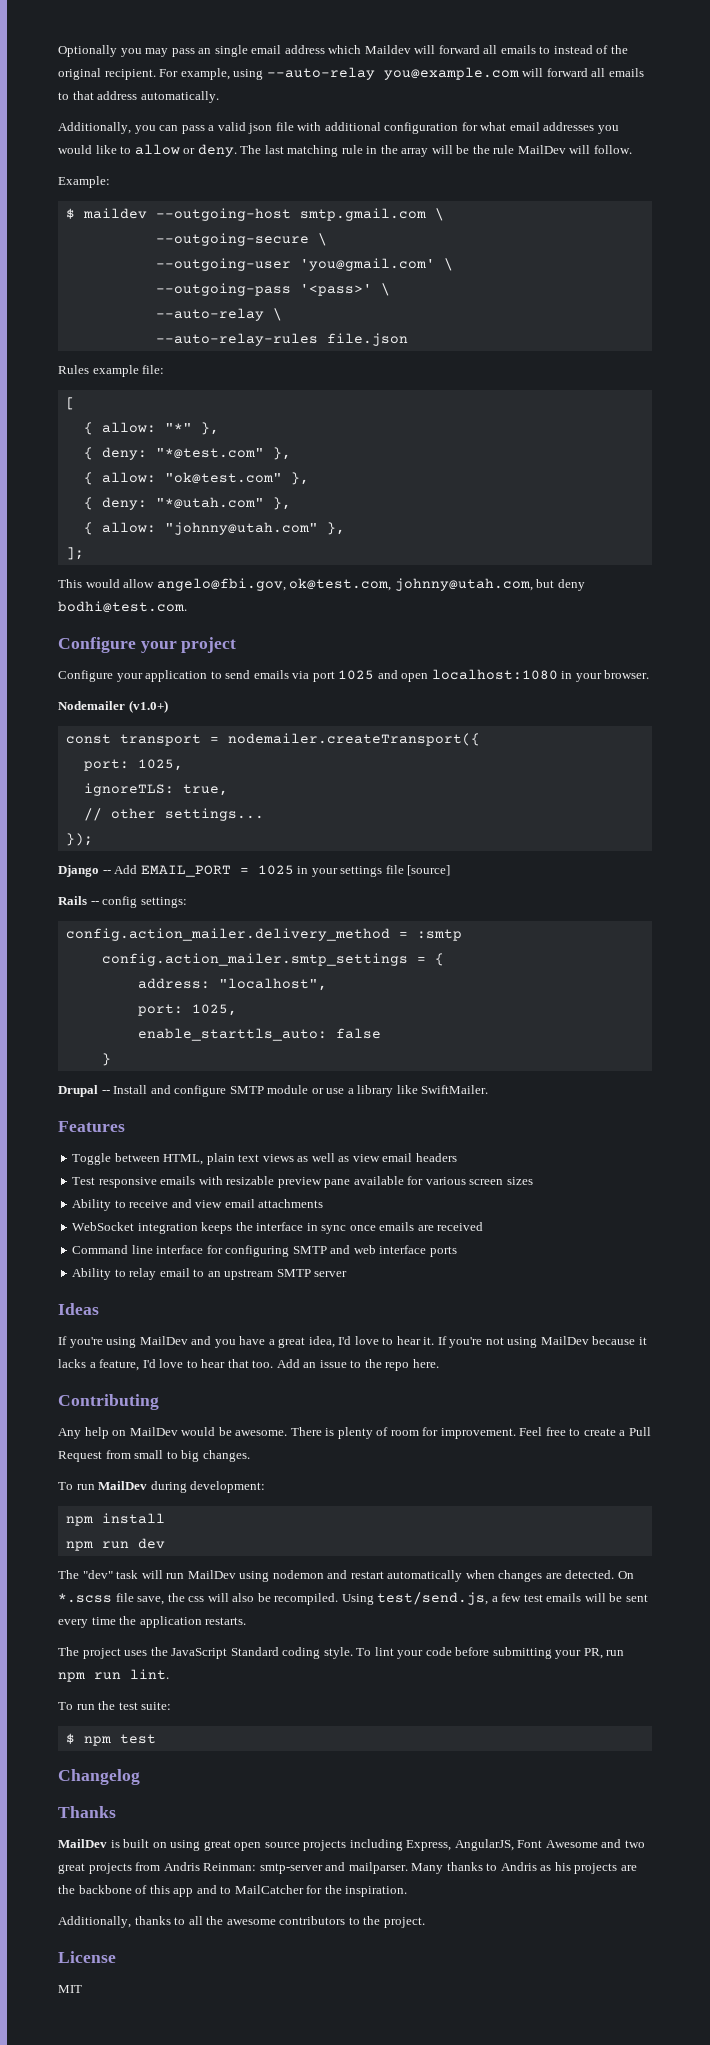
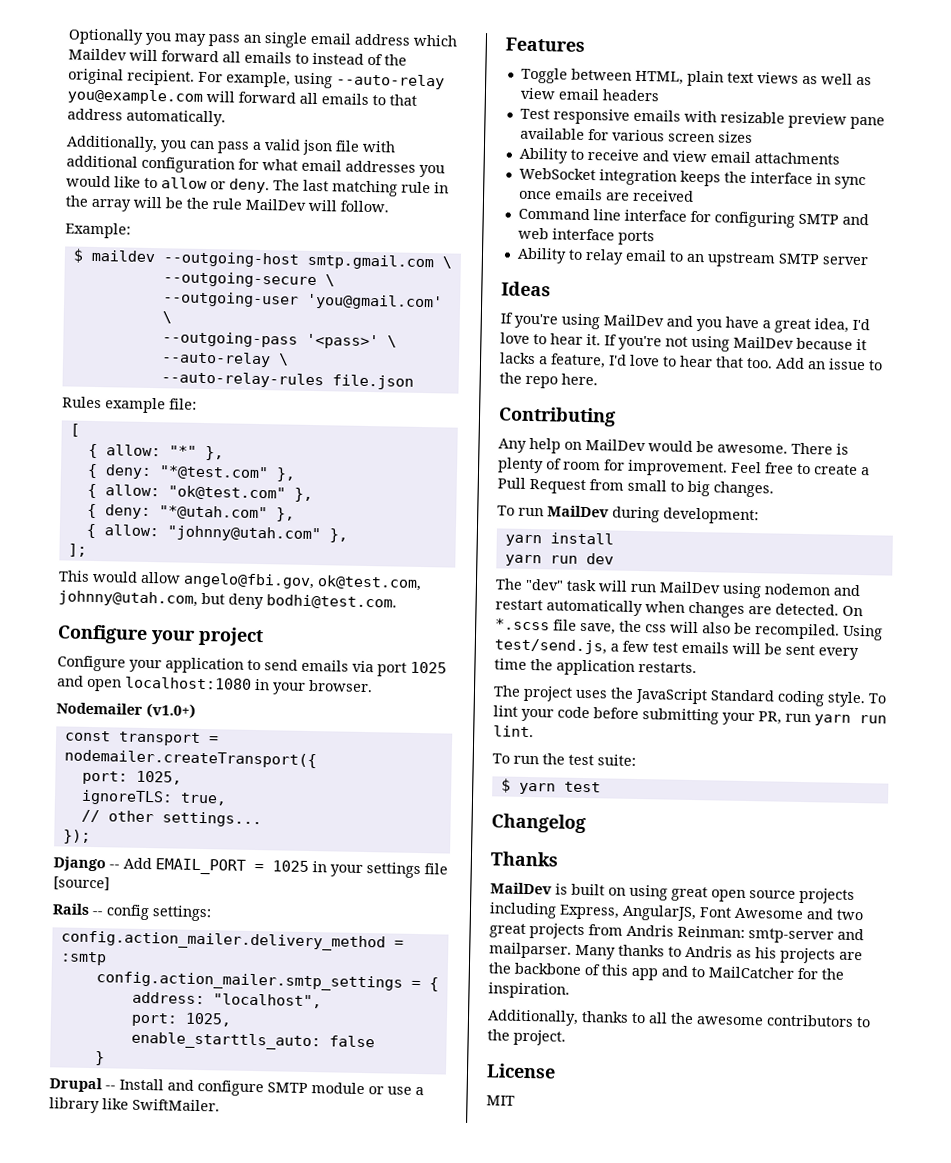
- npm install
+ yarn install
- npm run dev
+ yarn run dev
- To lint your code before submitting your PR, run npm run lint.
+ To lint your code before submitting your PR, run yarn run lint.
- $ npm test
+ $ yarn test

